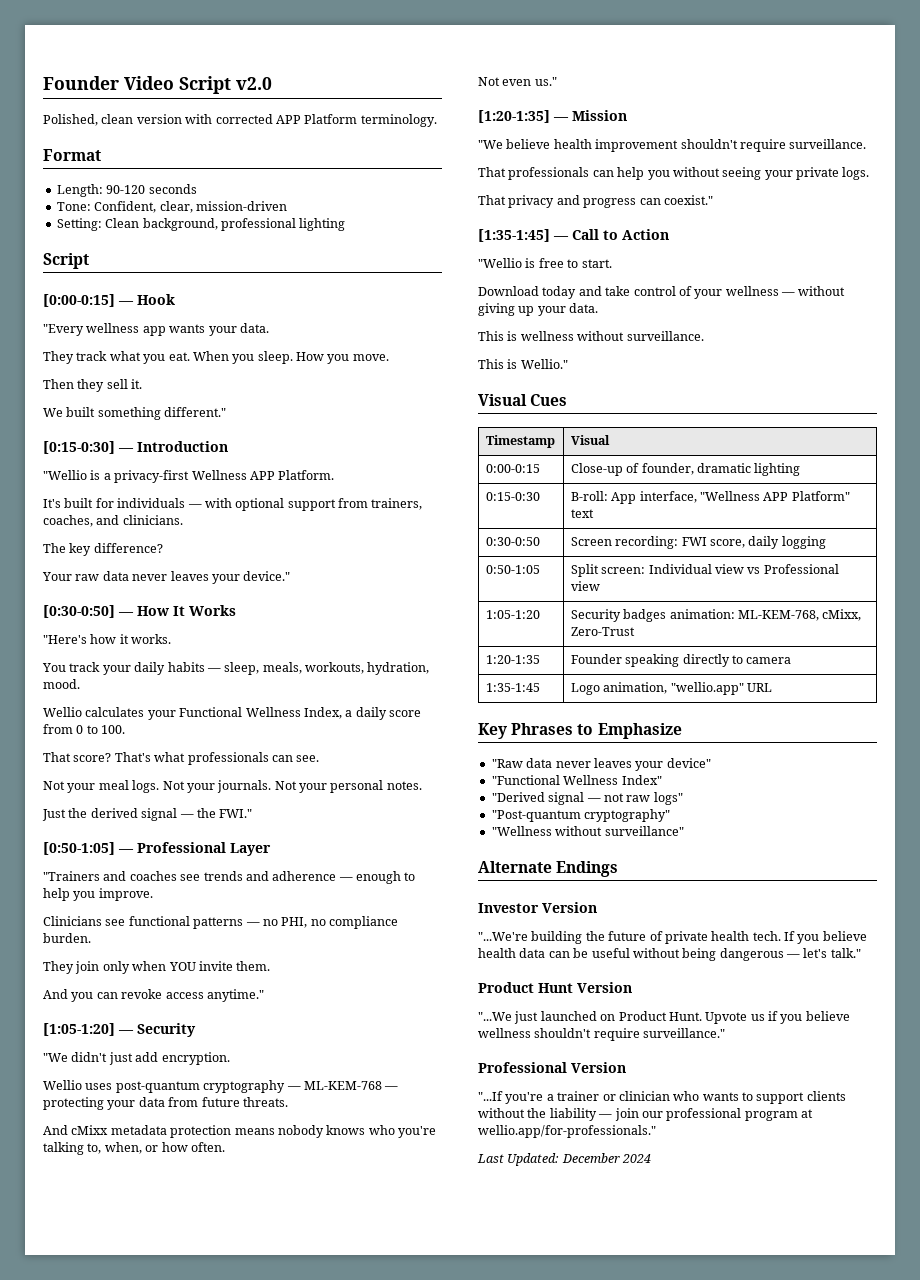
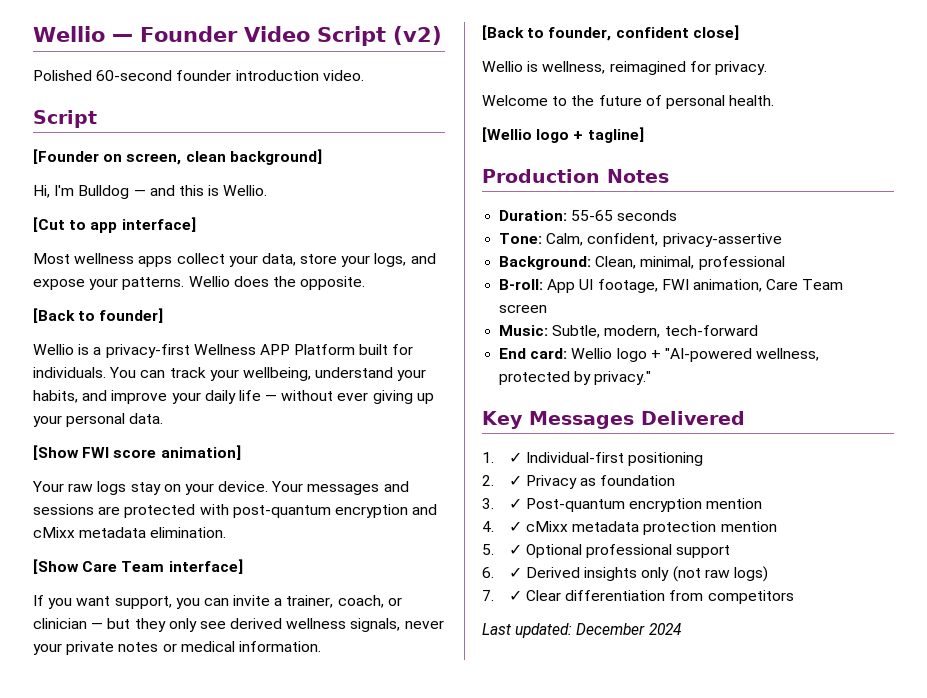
- Founder Video Script v2.0
- Polished, clean version with corrected APP Platform terminology.
- Format
- Length: 90-120 seconds
- Tone: Confident, clear, mission-driven
- Setting: Clean background, professional lighting
+ Wellio — Founder Video Script (v2)
+ Polished 60-second founder introduction video.
  Script
- [0:00-0:15] — Hook
- "Every wellness app wants your data.
- They track what you eat. When you sleep. How you move.
- Then they sell it.
- We built something different."
- [0:15-0:30] — Introduction
- "Wellio is a privacy-first Wellness APP Platform.
- It's built for individuals — with optional support from trainers, coaches, and clinicians.
- The key difference?
- Your raw data never leaves your device."
- [0:30-0:50] — How It Works
- "Here's how it works.
- You track your daily habits — sleep, meals, workouts, hydration, mood.
- Wellio calculates your Functional Wellness Index, a daily score from 0 to 100.
- That score? That's what professionals can see.
- Not your meal logs. Not your journals. Not your personal notes.
- Just the derived signal — the FWI."
- [0:50-1:05] — Professional Layer
- "Trainers and coaches see trends and adherence — enough to help you improve.
- Clinicians see functional patterns — no PHI, no compliance burden.
- They join only when YOU invite them.
- And you can revoke access anytime."
- [1:05-1:20] — Security
- "We didn't just add encryption.
- Wellio uses post-quantum cryptography — ML-KEM-768 — protecting your data from future threats.
- And cMixx metadata protection means nobody knows who you're talking to, when, or how often.
- Not even us."
- [1:20-1:35] — Mission
- "We believe health improvement shouldn't require surveillance.
- That professionals can help you without seeing your private logs.
- That privacy and progress can coexist."
- [1:35-1:45] — Call to Action
- "Wellio is free to start.
- Download today and take control of your wellness — without giving up your data.
- This is wellness without surveillance.
- This is Wellio."
- Visual Cues
- Timestamp | Visual
- 0:00-0:15 | Close-up of founder, dramatic lighting
- 0:15-0:30 | B-roll: App interface, "Wellness APP Platform" text
- 0:30-0:50 | Screen recording: FWI score, daily logging
- 0:50-1:05 | Split screen: Individual view vs Professional view
- 1:05-1:20 | Security badges animation: ML-KEM-768, cMixx, Zero-Trust
- 1:20-1:35 | Founder speaking directly to camera
- 1:35-1:45 | Logo animation, "wellio.app" URL
- Key Phrases to Emphasize
- "Raw data never leaves your device"
- "Functional Wellness Index"
- "Derived signal — not raw logs"
- "Post-quantum cryptography"
- "Wellness without surveillance"
- Alternate Endings
- Investor Version
- "...We're building the future of private health tech. If you believe health data can be useful without being dangerous — let's talk."
- Product Hunt Version
- "...We just launched on Product Hunt. Upvote us if you believe wellness shouldn't require surveillance."
- Professional Version
- "...If you're a trainer or clinician who wants to support clients without the liability — join our professional program at wellio.app/for-professionals."
+ [Founder on screen, clean background]
+ Hi, I'm Bulldog — and this is Wellio.
+ [Cut to app interface]
+ Most wellness apps collect your data, store your logs, and expose your patterns. Wellio does the opposite.
+ [Back to founder]
+ Wellio is a privacy-first Wellness APP Platform built for individuals. You can track your wellbeing, understand your habits, and improve your daily life — without ever giving up your personal data.
+ [Show FWI score animation]
+ Your raw logs stay on your device. Your messages and sessions are protected with post-quantum encryption and cMixx metadata elimination.
+ [Show Care Team interface]
+ If you want support, you can invite a trainer, coach, or clinician — but they only see derived wellness signals, never your private notes or medical information.
+ [Back to founder, confident close]
+ Wellio is wellness, reimagined for privacy.
+ Welcome to the future of personal health.
+ [Wellio logo + tagline]
+ Production Notes
+ Duration: 55-65 seconds
+ Tone: Calm, confident, privacy-assertive
+ Background: Clean, minimal, professional
+ B-roll: App UI footage, FWI animation, Care Team screen
+ Music: Subtle, modern, tech-forward
+ End card: Wellio logo + "AI-powered wellness, protected by privacy."
+ Key Messages Delivered
+ 1. ✓ Individual-first positioning
+ 2. ✓ Privacy as foundation
+ 3. ✓ Post-quantum encryption mention
+ 4. ✓ cMixx metadata protection mention
+ 5. ✓ Optional professional support
+ 6. ✓ Derived insights only (not raw logs)
+ 7. ✓ Clear differentiation from competitors
- Last Updated: December 2024
+ Last updated: December 2024

